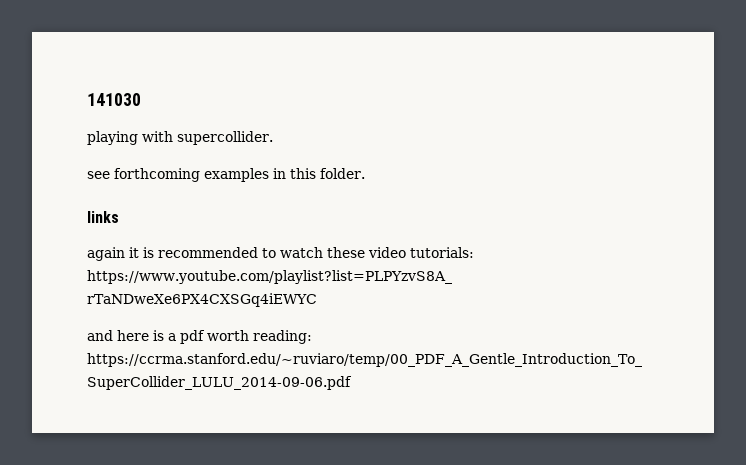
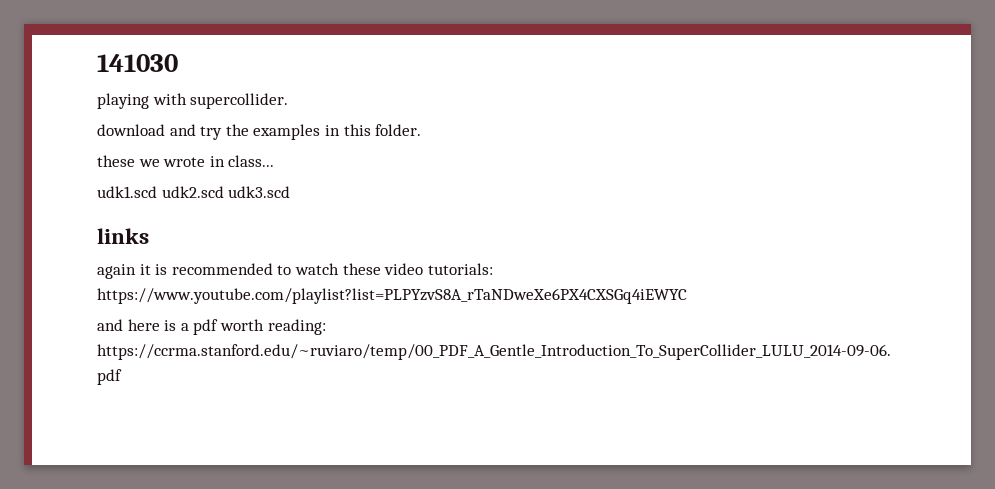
- see forthcoming examples in this folder.
+ download and try the examples in this folder.
+ these we wrote in class...
+ udk1.scd udk2.scd udk3.scd

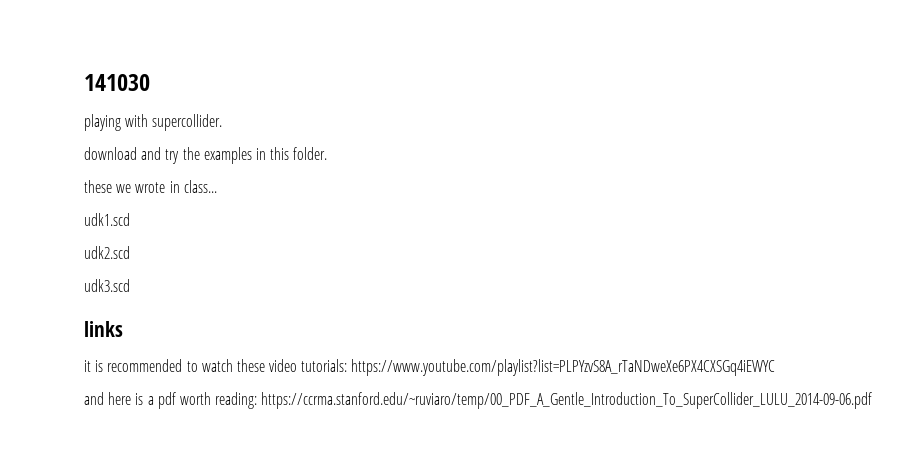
- udk1.scd udk2.scd udk3.scd
+ udk1.scd
+ udk2.scd
+ udk3.scd
- again it is recommended to watch these video tutorials: https://www.youtube.com/playlist?list=PLPYzvS8A_rTaNDweXe6PX4CXSGq4iEWYC
+ it is recommended to watch these video tutorials: https://www.youtube.com/playlist?list=PLPYzvS8A_rTaNDweXe6PX4CXSGq4iEWYC

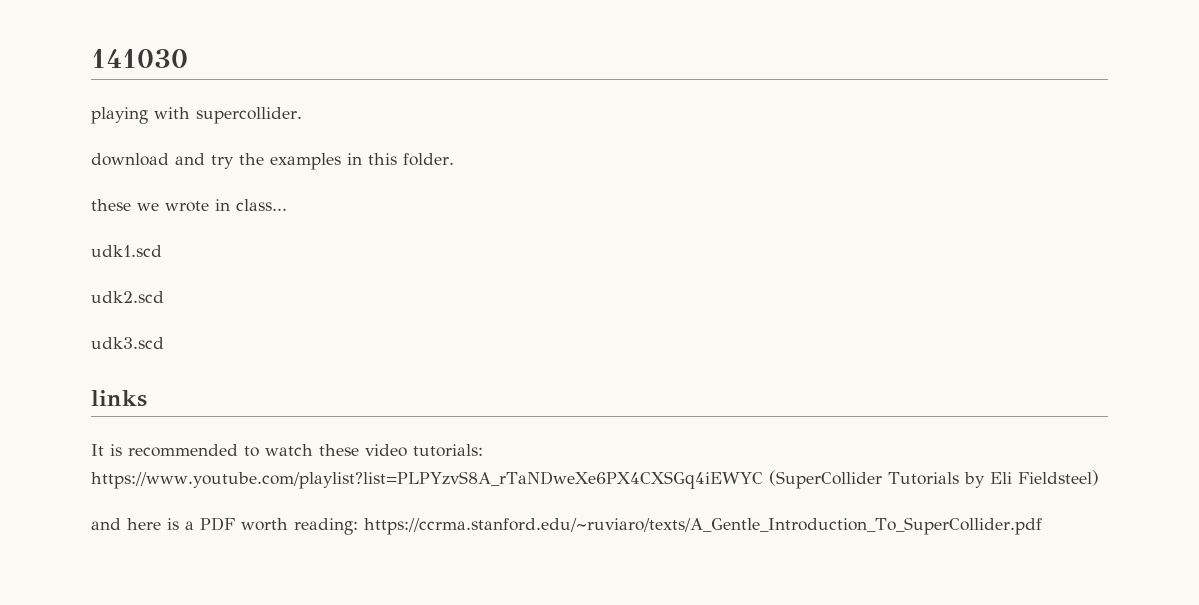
- it is recommended to watch these video tutorials: https://www.youtube.com/playlist?list=PLPYzvS8A_rTaNDweXe6PX4CXSGq4iEWYC
+ It is recommended to watch these video tutorials: https://www.youtube.com/playlist?list=PLPYzvS8A_rTaNDweXe6PX4CXSGq4iEWYC (SuperCollider Tutorials by Eli Fieldsteel)
- and here is a pdf worth reading: https://ccrma.stanford.edu/~ruviaro/temp/00_PDF_A_Gentle_Introduction_To_SuperCollider_LULU_2014-09-06.pdf
+ and here is a PDF worth reading: https://ccrma.stanford.edu/~ruviaro/texts/A_Gentle_Introduction_To_SuperCollider.pdf

